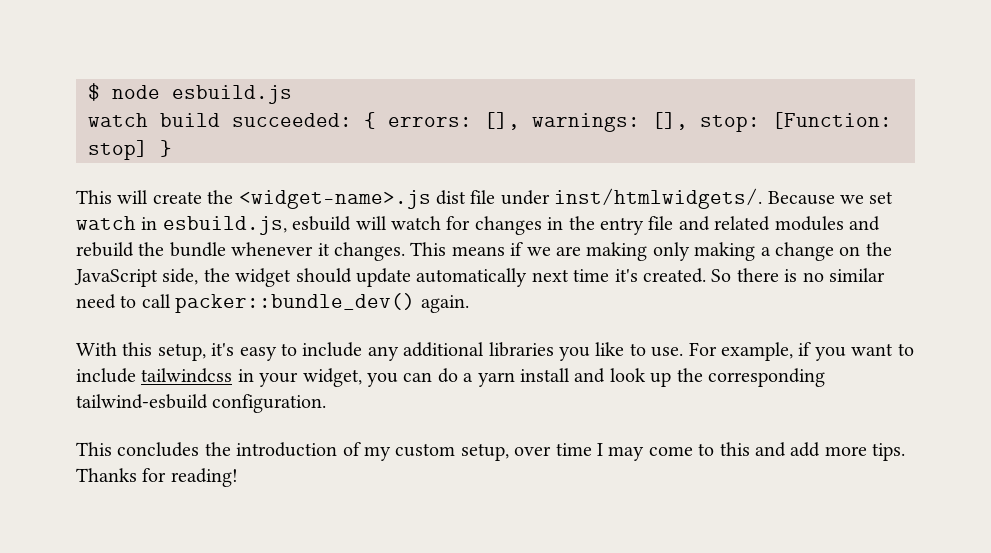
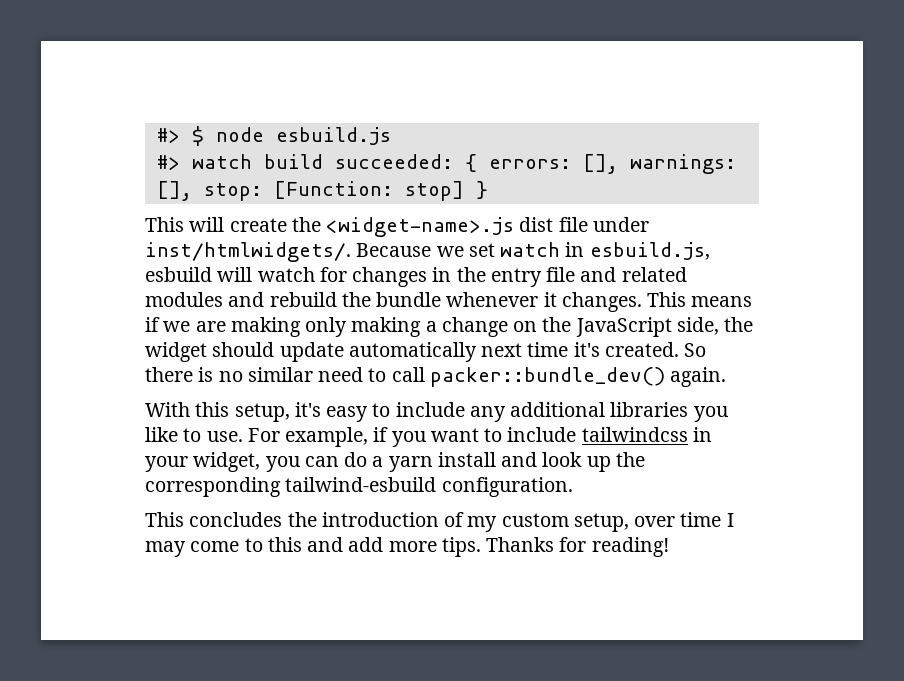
- $ node esbuild.js
+ #> $ node esbuild.js
- watch build succeeded: { errors: [], warnings: [], stop: [Function: stop] }
+ #> watch build succeeded: { errors: [], warnings: [], stop: [Function: stop] }

